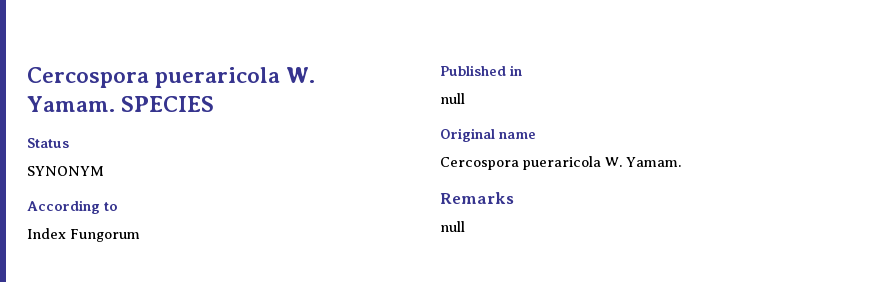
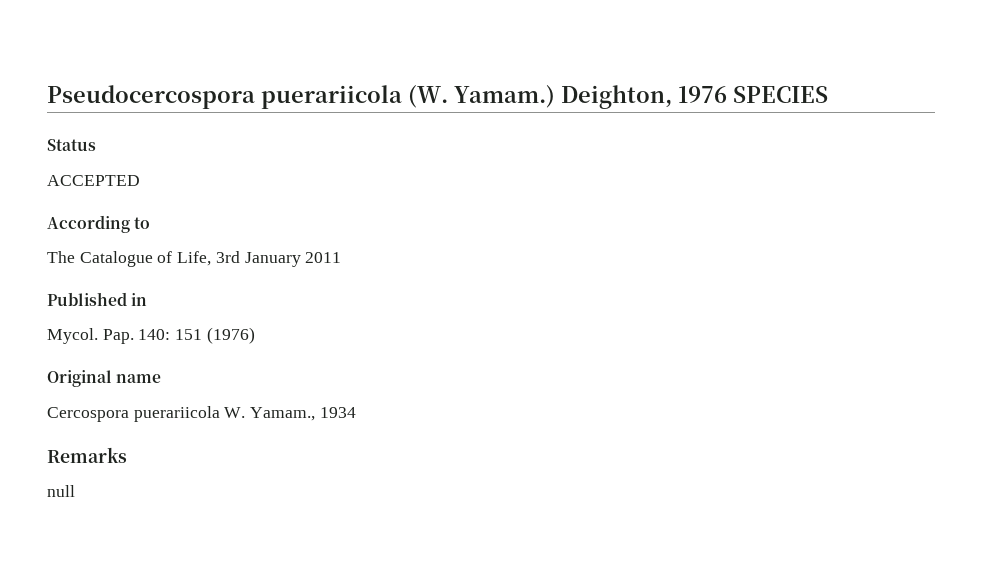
- Cercospora pueraricola W. Yamam. SPECIES
+ Pseudocercospora puerariicola (W. Yamam.) Deighton, 1976 SPECIES
- SYNONYM
+ ACCEPTED
- Index Fungorum
+ The Catalogue of Life, 3rd January 2011
  Published in
- null
+ Mycol. Pap. 140: 151 (1976)
  Original name
- Cercospora pueraricola W. Yamam.
+ Cercospora puerariicola W. Yamam., 1934

